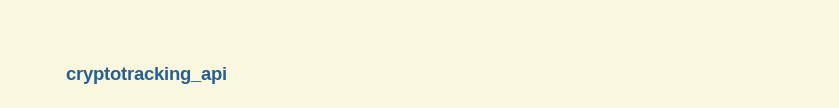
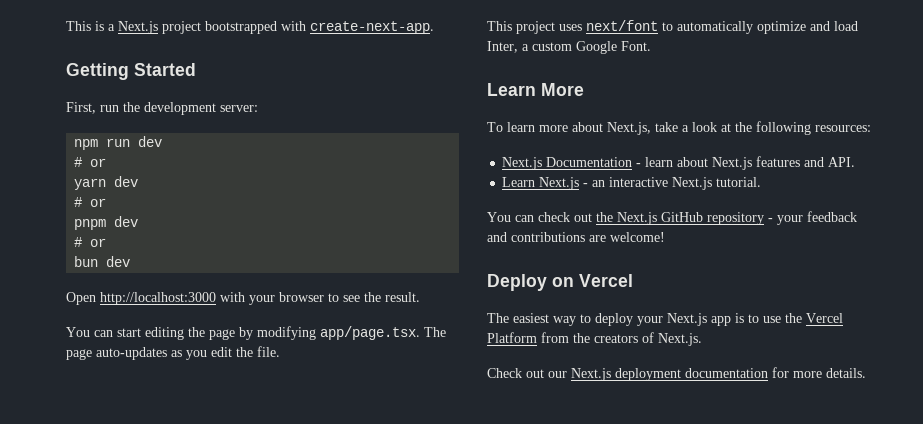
- cryptotracking_api
+ This is a Next.js project bootstrapped with create-next-app.
+ Getting Started
+ First, run the development server:
+ npm run dev
+ # or
+ yarn dev
+ # or
+ pnpm dev
+ # or
+ bun dev
+ Open http://localhost:3000 with your browser to see the result.
+ You can start editing the page by modifying app/page.tsx. The page auto-updates as you edit the file.
+ This project uses next/font to automatically optimize and load Inter, a custom Google Font.
+ Learn More
+ To learn more about Next.js, take a look at the following resources:
+ Next.js Documentation - learn about Next.js features and API.
+ Learn Next.js - an interactive Next.js tutorial.
+ You can check out the Next.js GitHub repository - your feedback and contributions are welcome!
+ Deploy on Vercel
+ The easiest way to deploy your Next.js app is to use the Vercel Platform from the creators of Next.js.
+ Check out our Next.js deployment documentation for more details.

